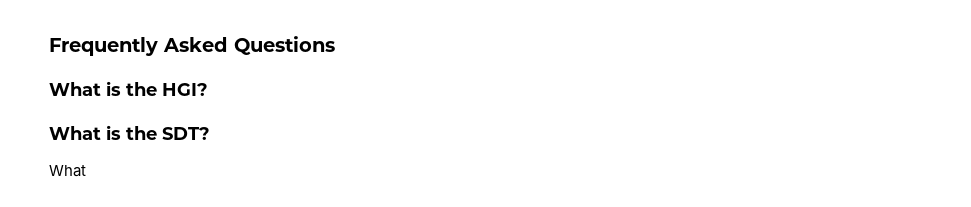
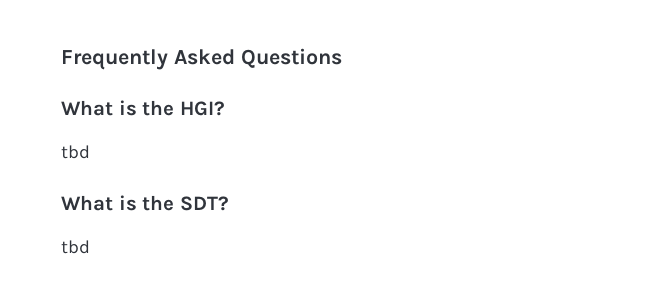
  What is the HGI?
+ tbd
  What is the SDT?
- What
+ tbd

